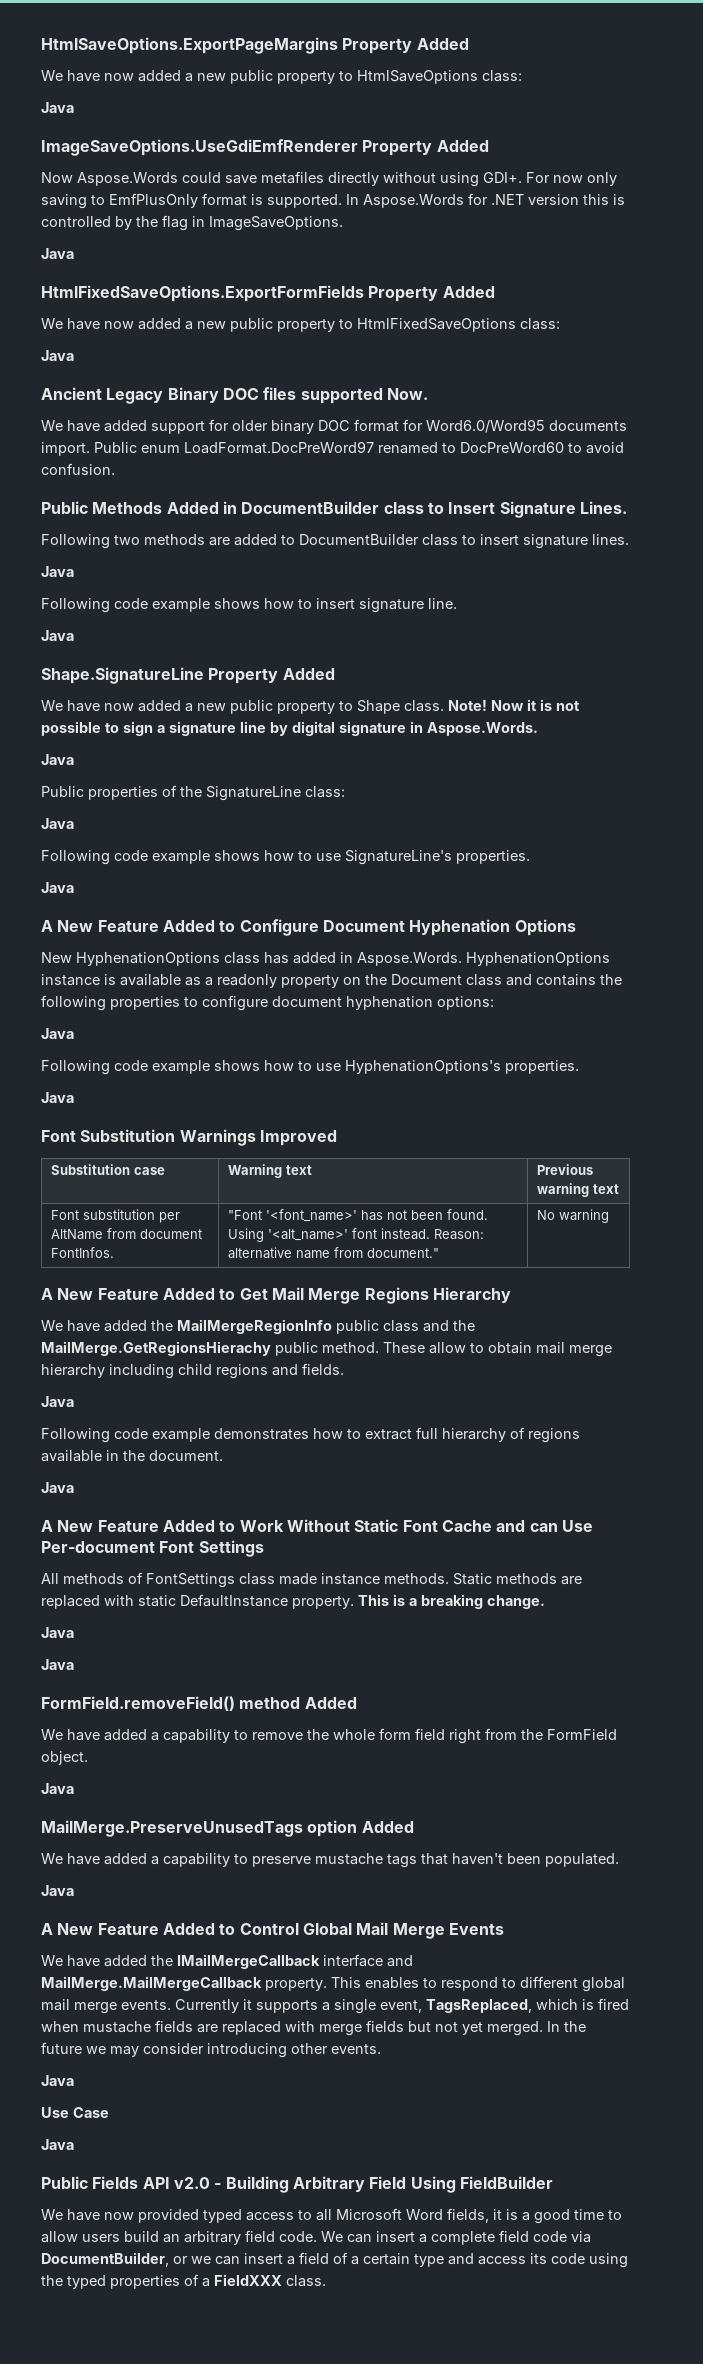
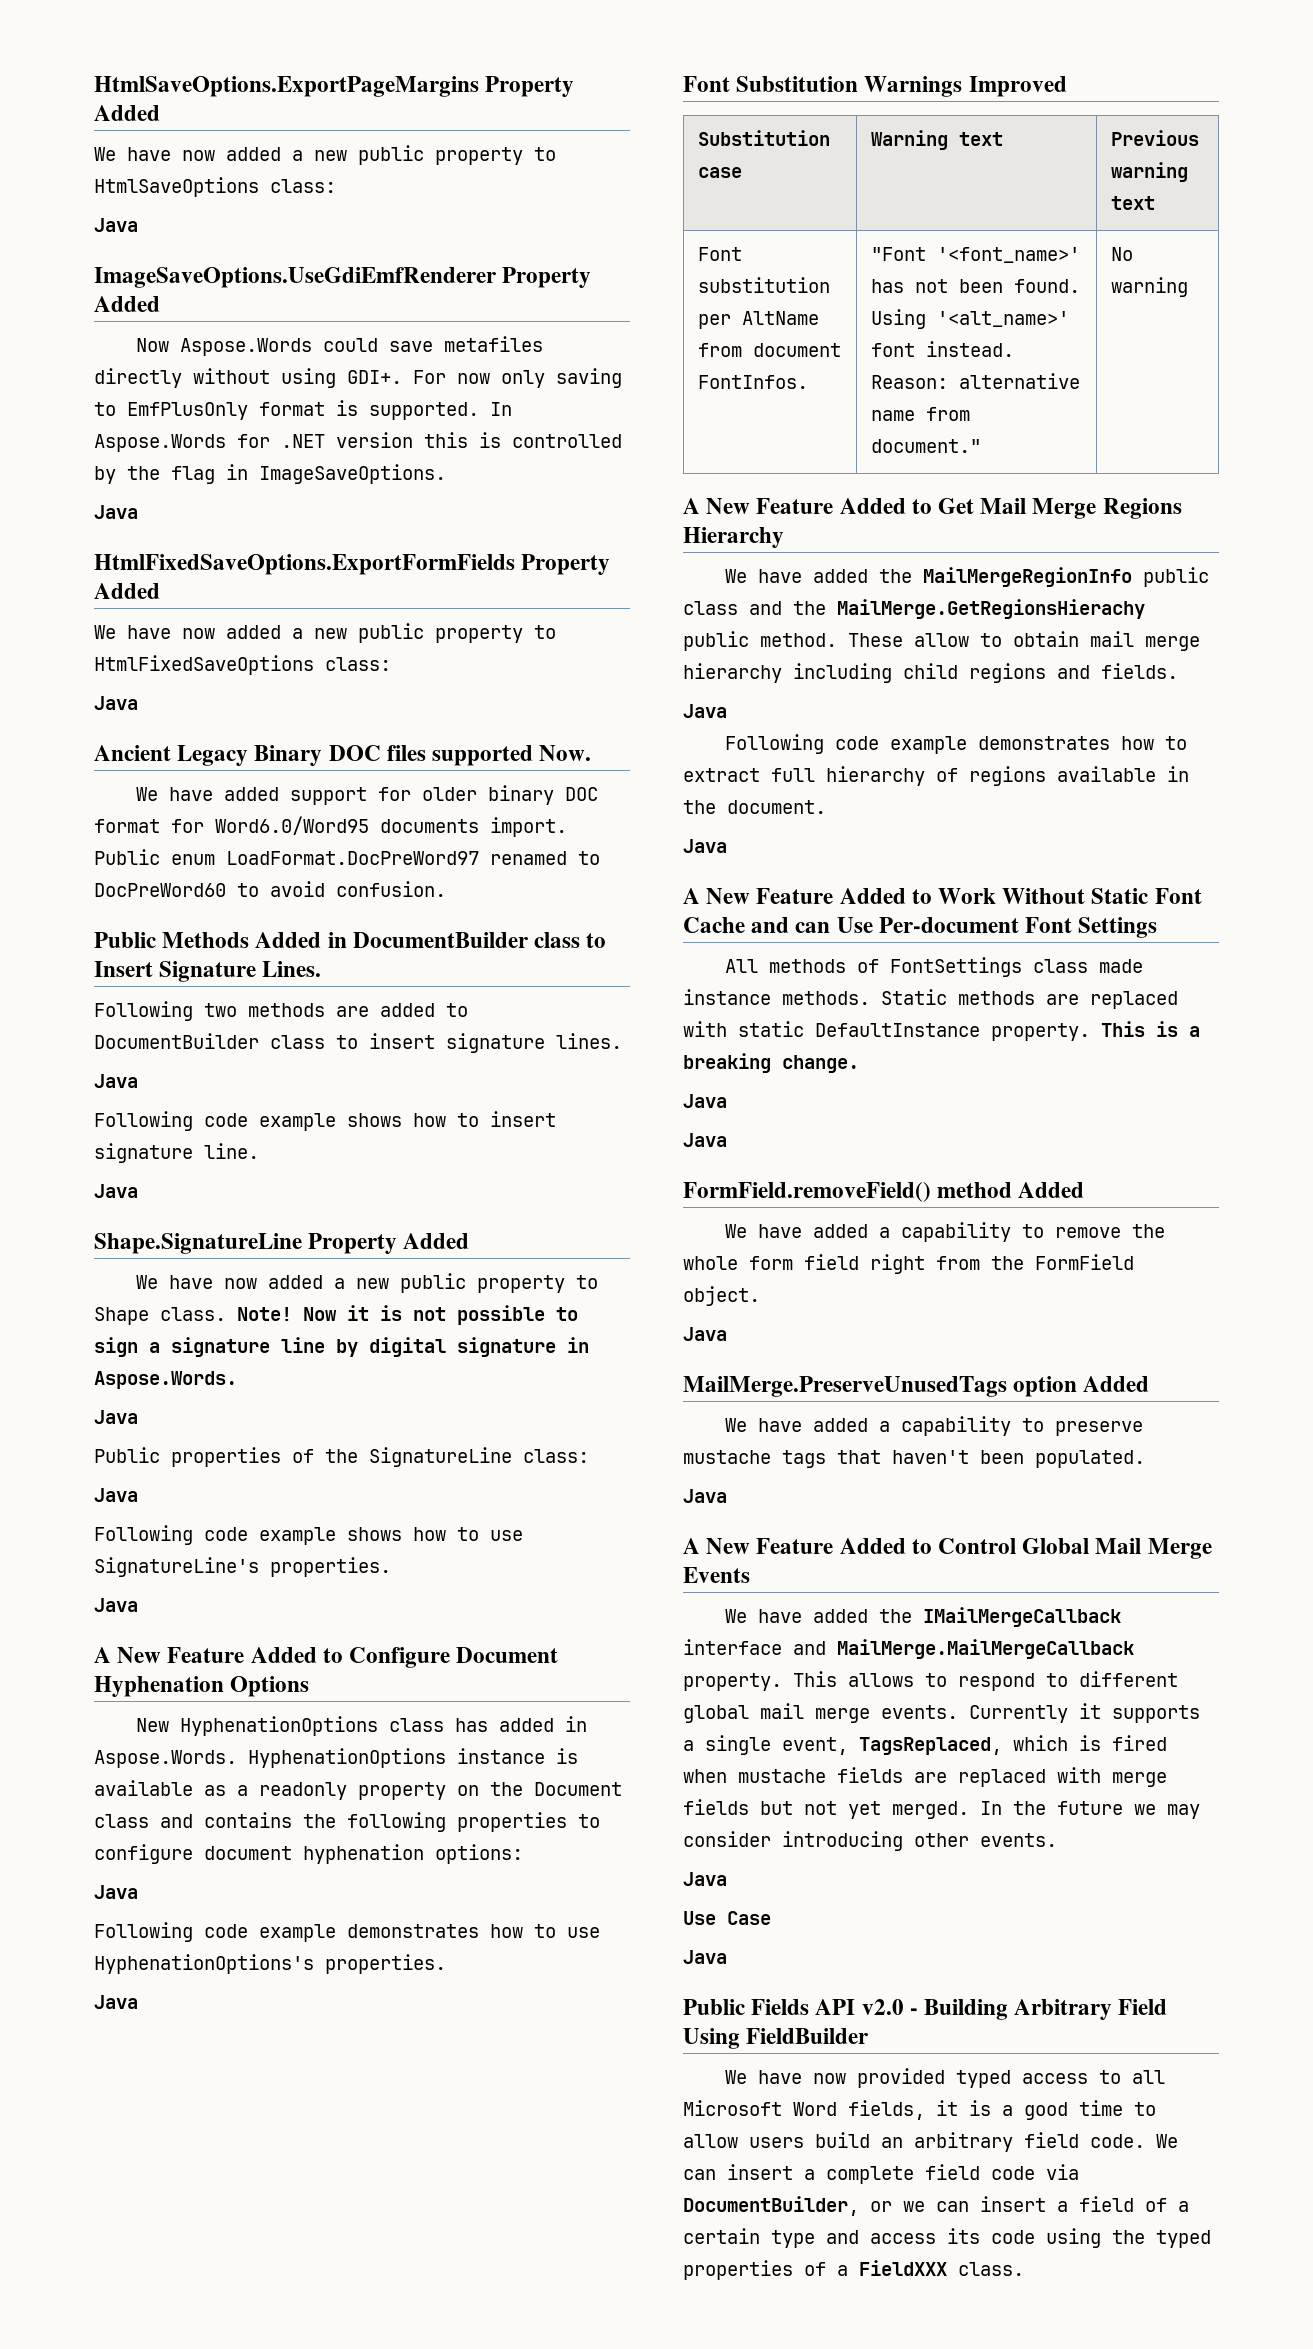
- Following code example shows how to use HyphenationOptions's properties.
+ Following code example demonstrates how to use HyphenationOptions's properties.
- This enables to respond to different global mail merge events.
+ This allows to respond to different global mail merge events.

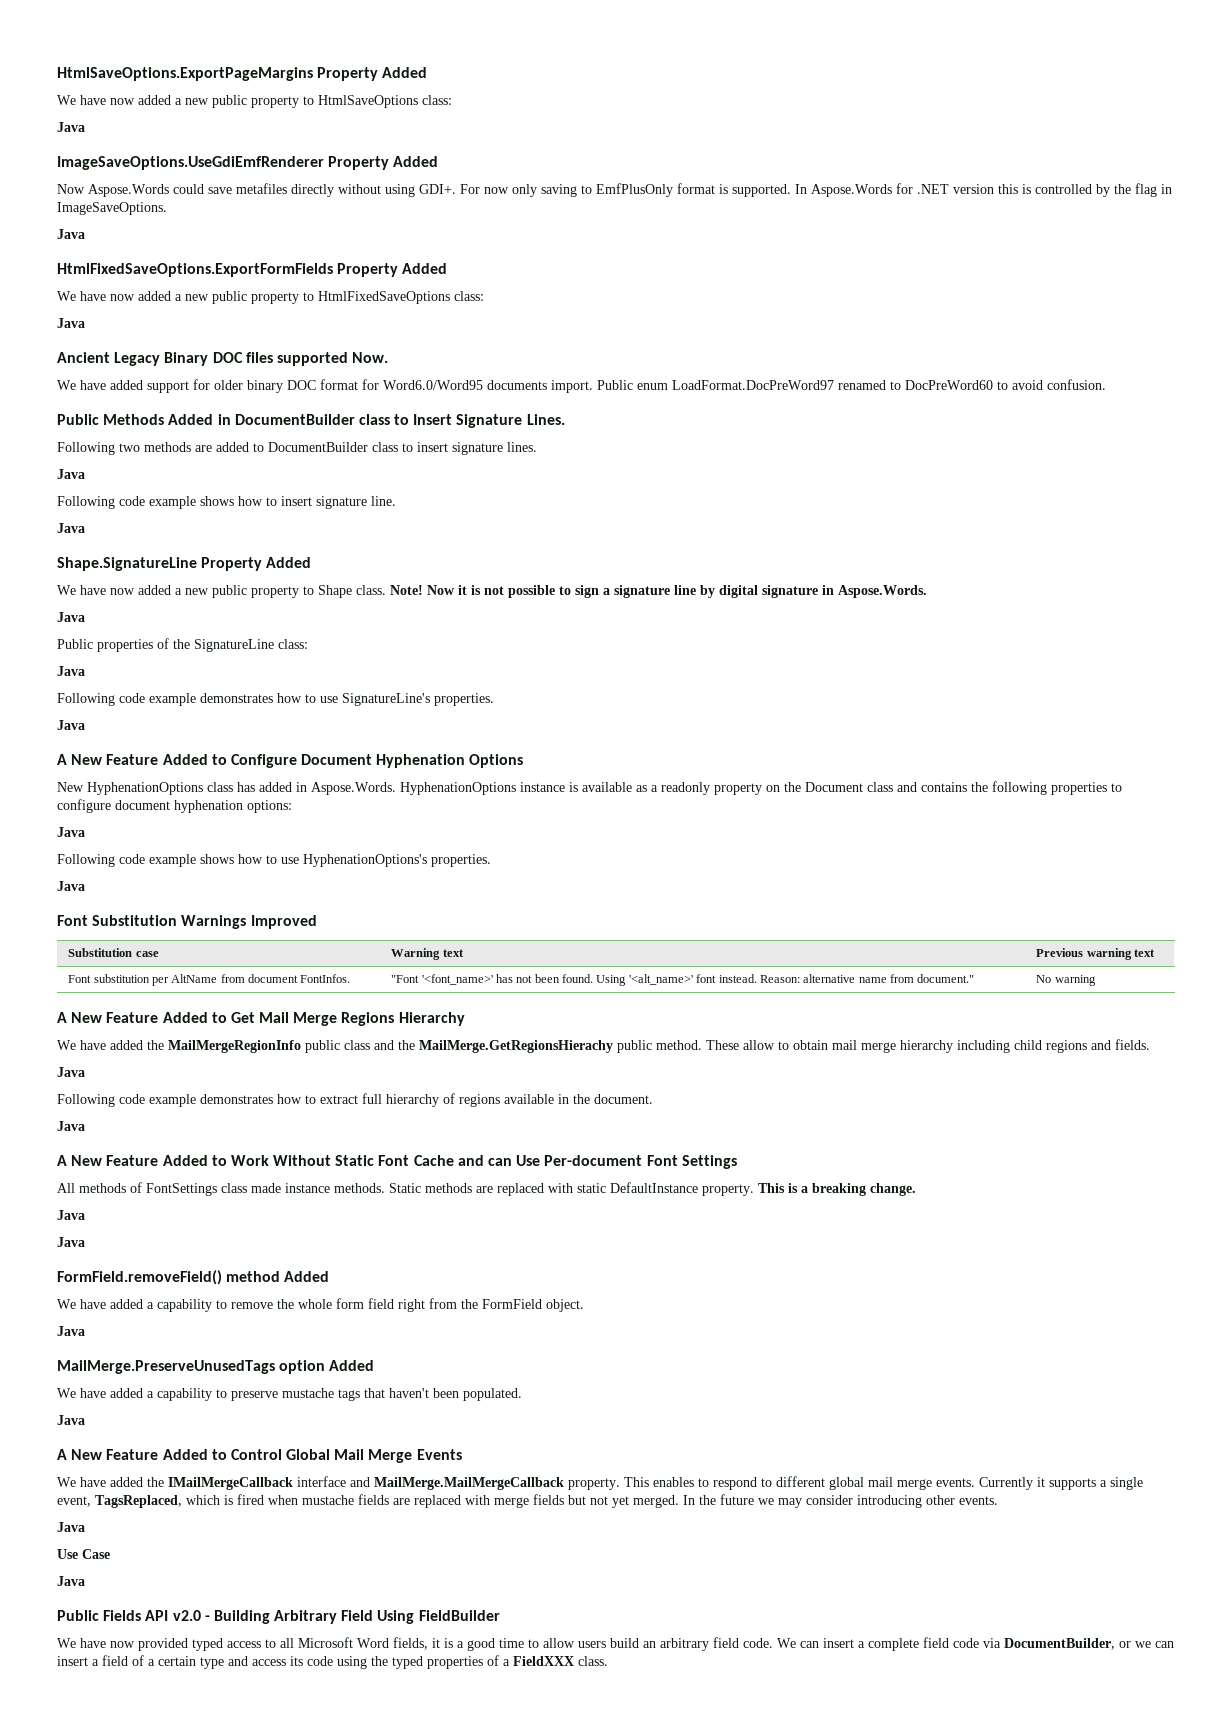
- Following code example shows how to use SignatureLine's properties.
+ Following code example demonstrates how to use SignatureLine's properties.
- Following code example demonstrates how to use HyphenationOptions's properties.
+ Following code example shows how to use HyphenationOptions's properties.
- This allows to respond to different global mail merge events.
+ This enables to respond to different global mail merge events.

